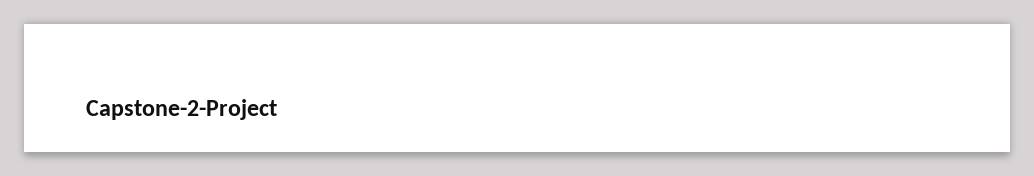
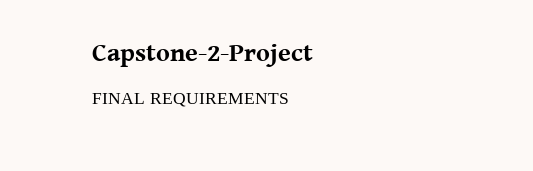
+ FINAL REQUIREMENTS

